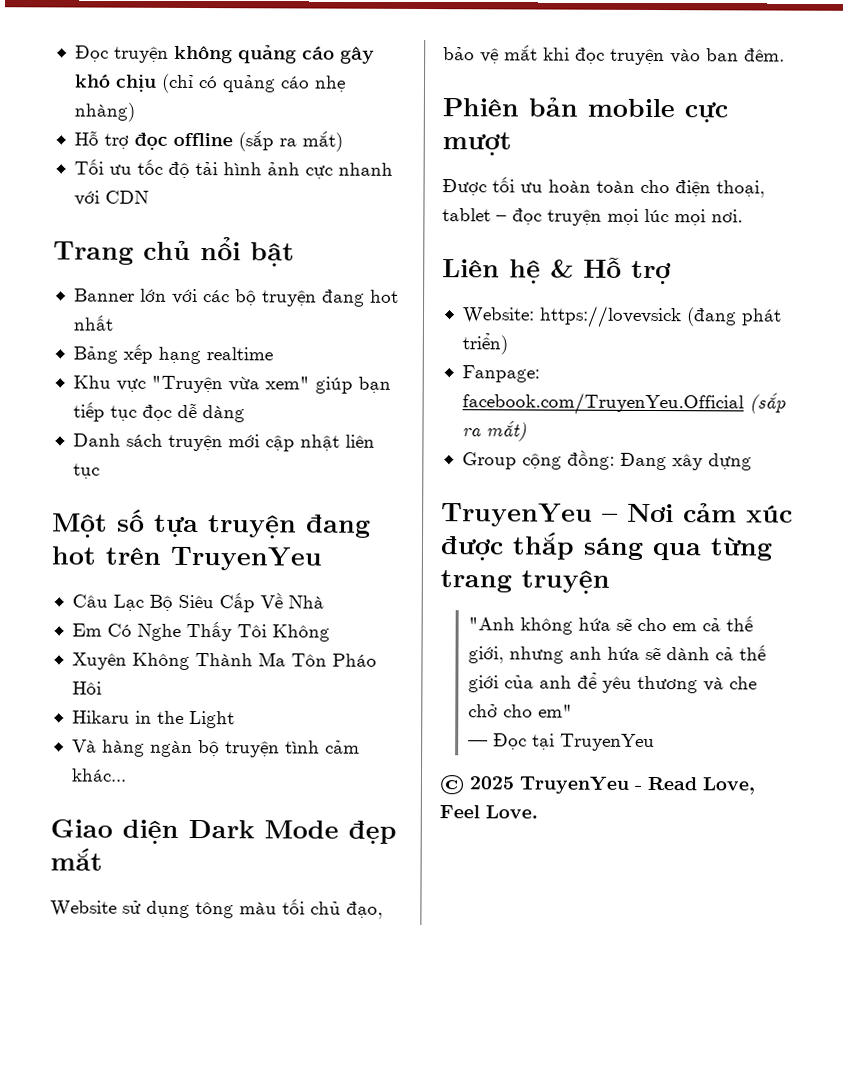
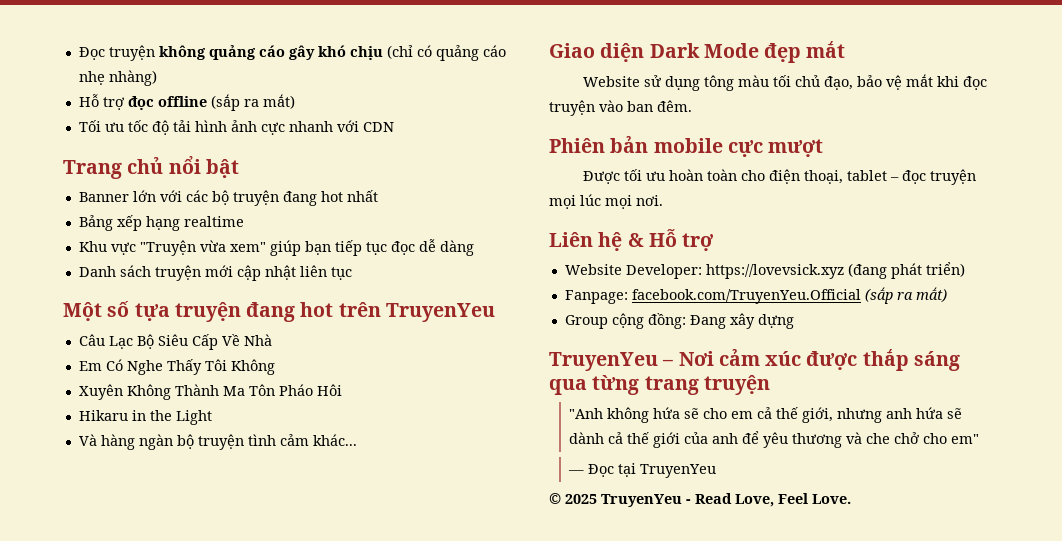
- Website: https://lovevsick (đang phát triển)
+ Website Developer: https://lovevsick.xyz (đang phát triển)

